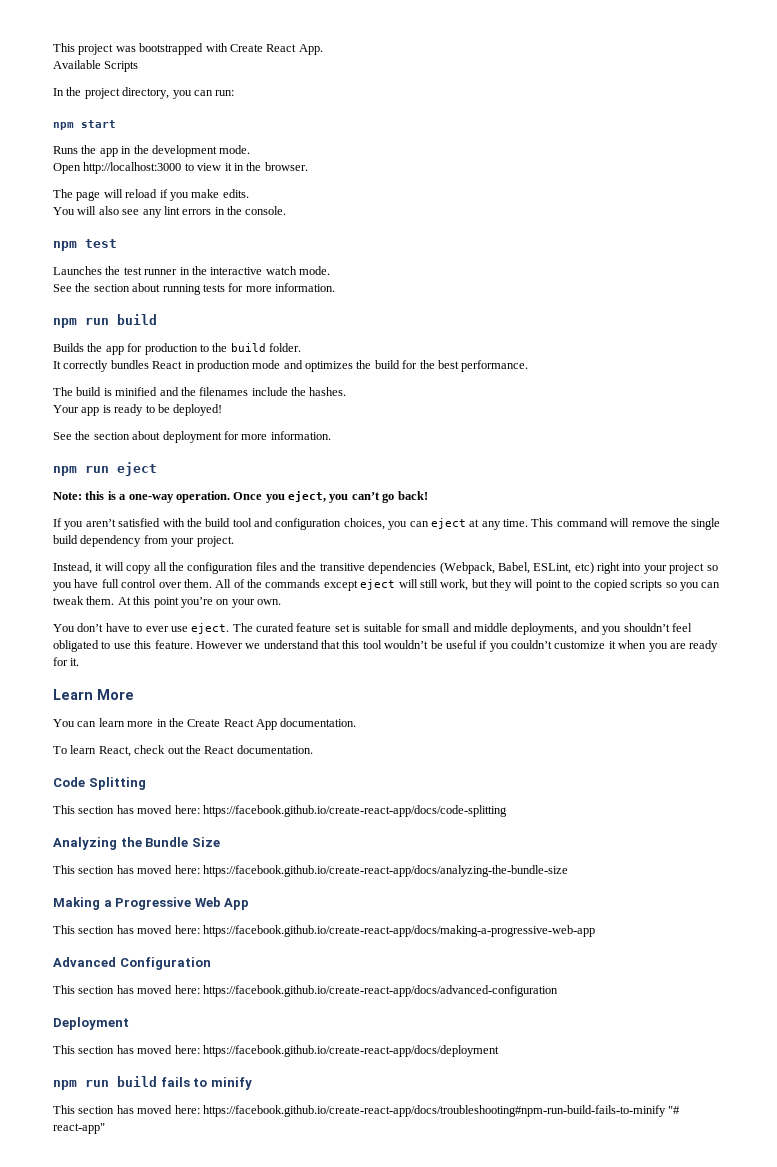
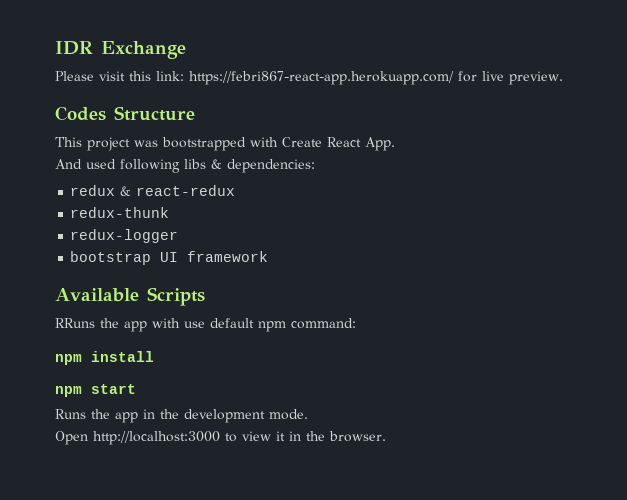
+ IDR Exchange
+ Please visit this link: https://febri867-react-app.herokuapp.com/ for live preview.
+ Codes Structure
+ And used following libs & dependencies:
+ redux & react-redux
+ redux-thunk
+ redux-logger
+ bootstrap UI framework
  Available Scripts
- In the project directory, you can run:
+ RRuns the app with use default npm command:
+ npm install
- The page will reload if you make edits.
- You will also see any lint errors in the console.
- npm test
- Launches the test runner in the interactive watch mode.
- See the section about running tests for more information.
- npm run build
- Builds the app for production to the build folder.
- It correctly bundles React in production mode and optimizes the build for the best performance.
- The build is minified and the filenames include the hashes.
- Your app is ready to be deployed!
- See the section about deployment for more information.
- npm run eject
- Note: this is a one-way operation. Once you eject, you can’t go back!
- If you aren’t satisfied with the build tool and configuration choices, you can eject at any time. This command will remove the single build dependency from your project.
- Instead, it will copy all the configuration files and the transitive dependencies (Webpack, Babel, ESLint, etc) right into your project so you have full control over them. All of the commands except eject will still work, but they will point to the copied scripts so you can tweak them. At this point you’re on your own.
- You don’t have to ever use eject. The curated feature set is suitable for small and middle deployments, and you shouldn’t feel obligated to use this feature. However we understand that this tool wouldn’t be useful if you couldn’t customize it when you are ready for it.
- Learn More
- You can learn more in the Create React App documentation.
- To learn React, check out the React documentation.
- Code Splitting
- This section has moved here: https://facebook.github.io/create-react-app/docs/code-splitting
- Analyzing the Bundle Size
- This section has moved here: https://facebook.github.io/create-react-app/docs/analyzing-the-bundle-size
- Making a Progressive Web App
- This section has moved here: https://facebook.github.io/create-react-app/docs/making-a-progressive-web-app
- Advanced Configuration
- This section has moved here: https://facebook.github.io/create-react-app/docs/advanced-configuration
- Deployment
- This section has moved here: https://facebook.github.io/create-react-app/docs/deployment
- npm run build fails to minify
- This section has moved here: https://facebook.github.io/create-react-app/docs/troubleshooting#npm-run-build-fails-to-minify "# react-app"

